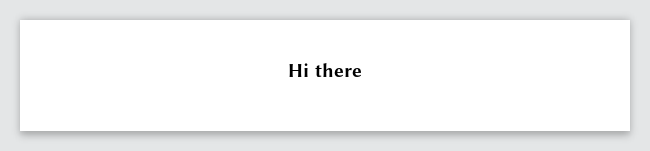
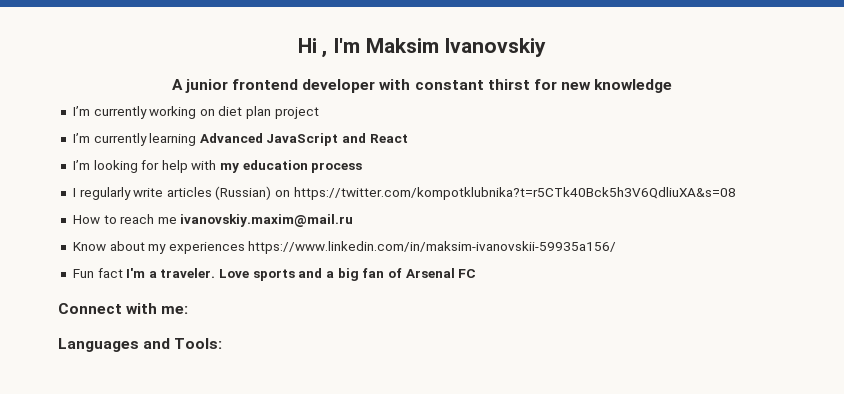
- Hi there
+ Hi , I'm Maksim Ivanovskiy
+ A junior frontend developer with constant thirst for new knowledge
+ I’m currently working on diet plan project
+ I’m currently learning Advanced JavaScript and React
+ I’m looking for help with my education process
+ I regularly write articles (Russian) on https://twitter.com/kompotklubnika?t=r5CTk40Bck5h3V6QdliuXA&s=08
+ How to reach me ivanovskiy.maxim@mail.ru
+ Know about my experiences https://www.linkedin.com/in/maksim-ivanovskii-59935a156/
+ Fun fact I'm a traveler. Love sports and a big fan of Arsenal FC
+ Connect with me:
+ Languages and Tools:

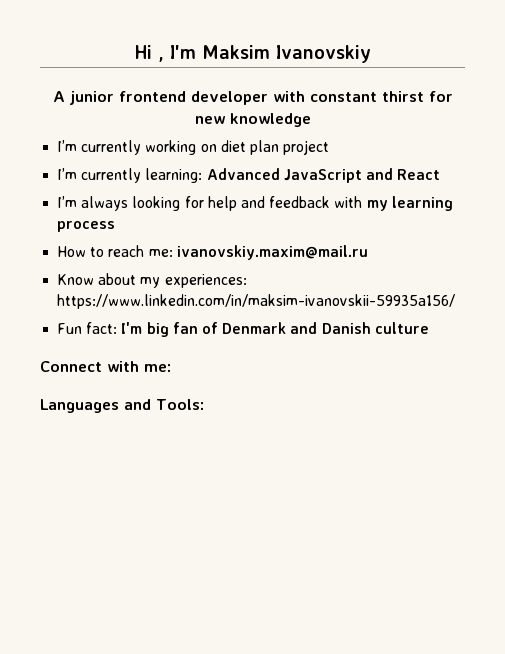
- I’m currently learning Advanced JavaScript and React
+ I’m currently learning: Advanced JavaScript and React
- I’m looking for help with my education process
+ I’m always looking for help and feedback with my learning process
- I regularly write articles (Russian) on https://twitter.com/kompotklubnika?t=r5CTk40Bck5h3V6QdliuXA&s=08
- How to reach me ivanovskiy.maxim@mail.ru
+ How to reach me: ivanovskiy.maxim@mail.ru
- Know about my experiences https://www.linkedin.com/in/maksim-ivanovskii-59935a156/
+ Know about my experiences: https://www.linkedin.com/in/maksim-ivanovskii-59935a156/
- Fun fact I'm a traveler. Love sports and a big fan of Arsenal FC
+ Fun fact: I'm big fan of Denmark and Danish culture

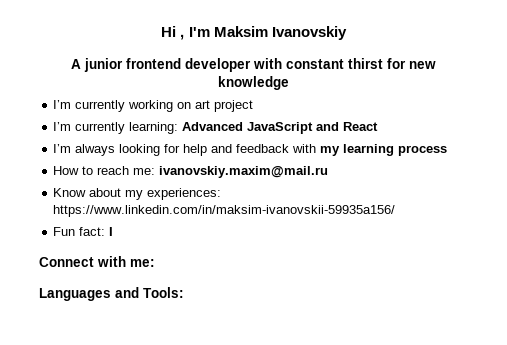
- I’m currently working on diet plan project
+ I’m currently working on art project
- Fun fact: I'm big fan of Denmark and Danish culture
+ Fun fact: I

